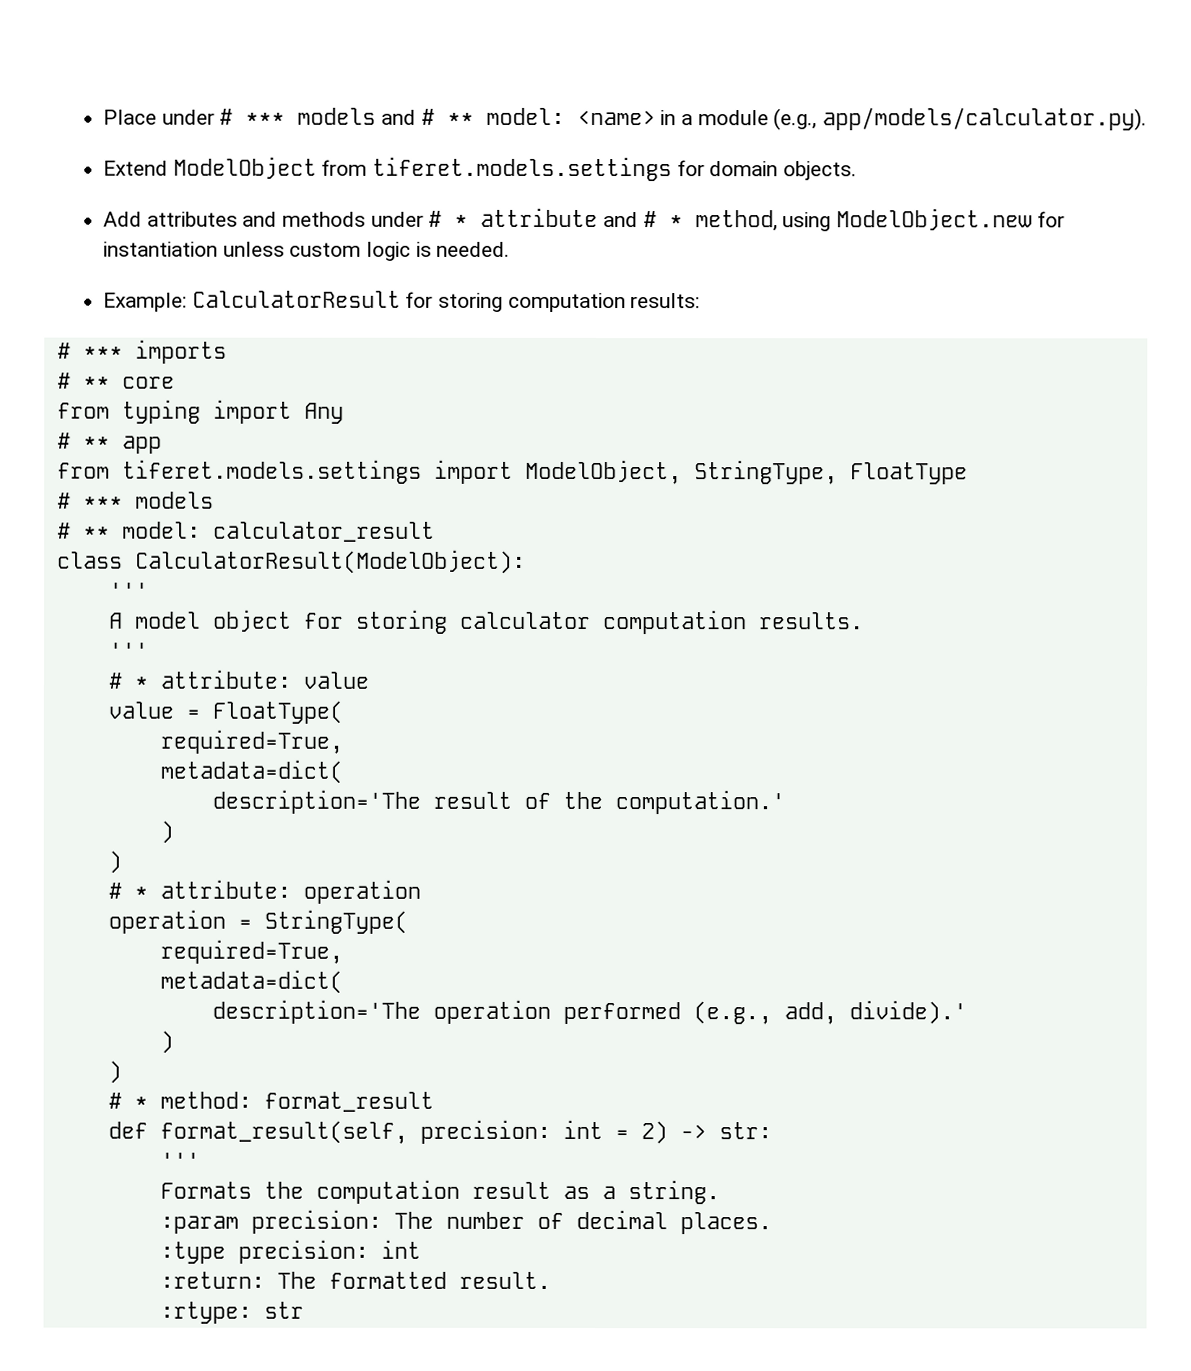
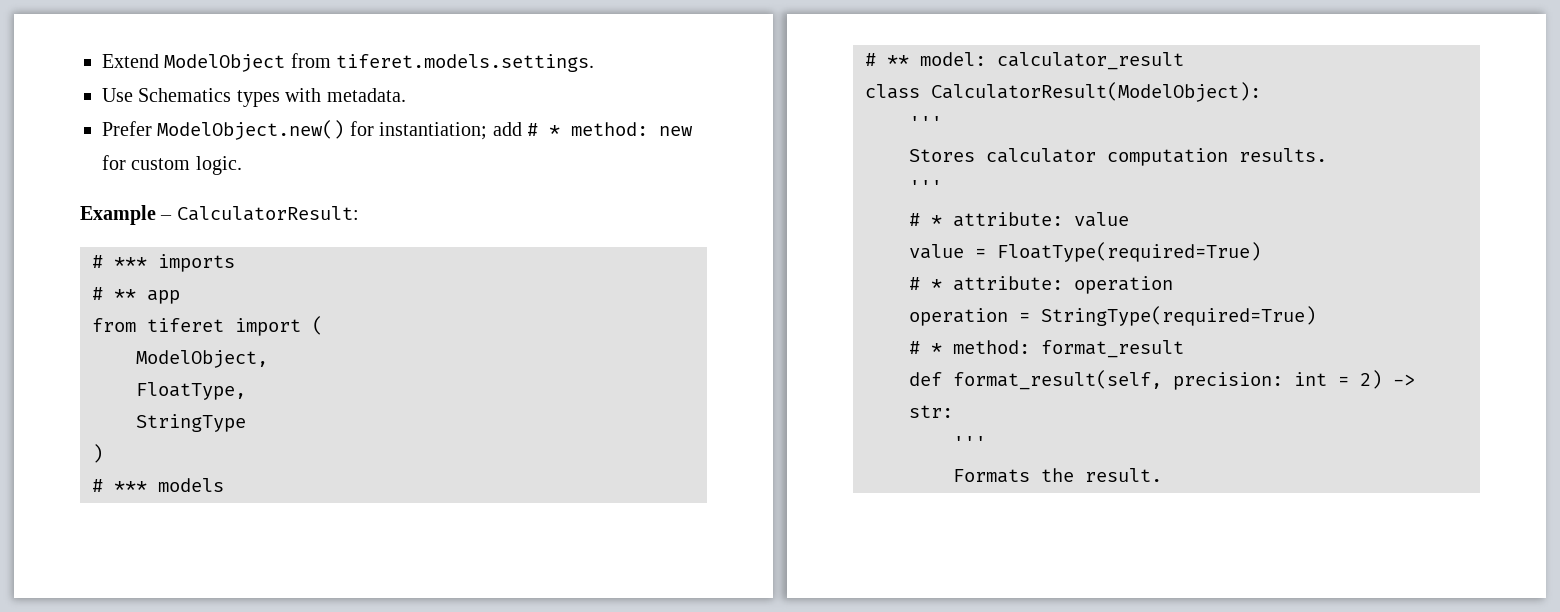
- Place under # *** models and # ** model: <name> in a module (e.g., app/models/calculator.py).
- Extend ModelObject from tiferet.models.settings for domain objects.
- Add attributes and methods under # * attribute and # * method, using ModelObject.new for instantiation unless custom logic is needed.
- Example: CalculatorResult for storing computation results:
+ Extend ModelObject from tiferet.models.settings.
+ Use Schematics types with metadata.
+ Prefer ModelObject.new() for instantiation; add # * method: new for custom logic.
+ Example – CalculatorResult:
  # *** imports
- # ** core
- from typing import Any
  # ** app
- from tiferet.models.settings import ModelObject, StringType, FloatType
+ from tiferet import (
+ ModelObject,
+ FloatType,
+ StringType
+ )
- A model object for storing calculator computation results.
+ Stores calculator computation results.
- value = FloatType(
- required=True,
- metadata=dict(
- description='The result of the computation.'
- )
- )
+ value = FloatType(required=True)
- operation = StringType(
- required=True,
- metadata=dict(
- description='The operation performed (e.g., add, divide).'
- )
- )
+ operation = StringType(required=True)
- Formats the computation result as a string.
- :param precision: The number of decimal places.
- :type precision: int
- :return: The formatted result.
+ Formats the result.
- :rtype: str

